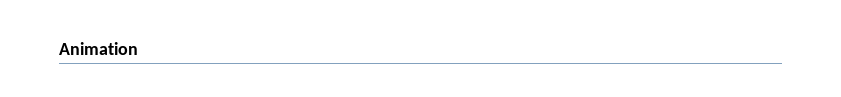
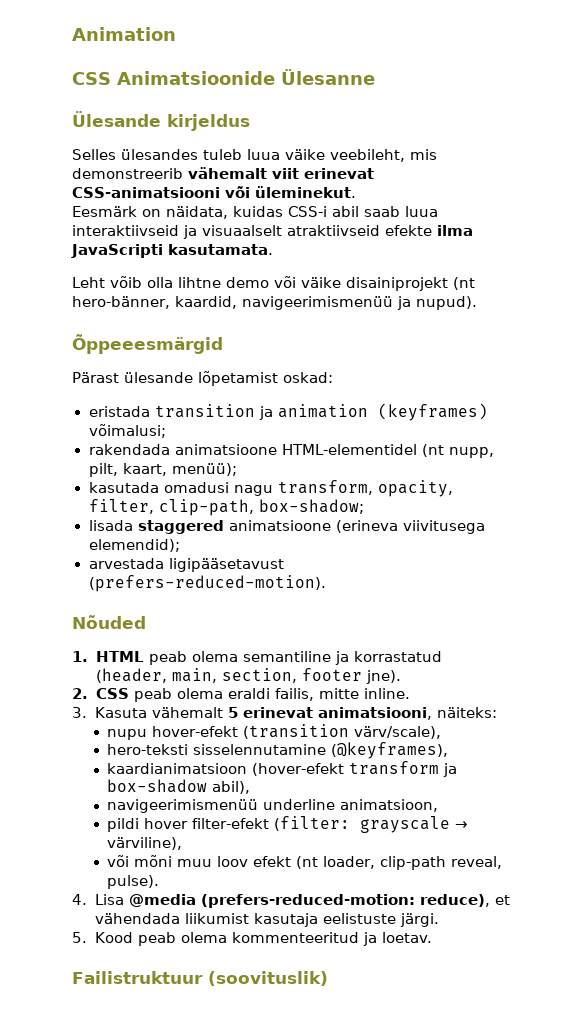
+ CSS Animatsioonide Ülesanne
+ Ülesande kirjeldus
+ Selles ülesandes tuleb luua väike veebileht, mis demonstreerib vähemalt viit erinevat CSS-animatsiooni või üleminekut.
+ Eesmärk on näidata, kuidas CSS-i abil saab luua interaktiivseid ja visuaalselt atraktiivseid efekte ilma JavaScripti kasutamata.
+ Leht võib olla lihtne demo või väike disainiprojekt (nt hero-bänner, kaardid, navigeerimismenüü ja nupud).
+ Õppeeesmärgid
+ Pärast ülesande lõpetamist oskad:
+ eristada transition ja animation (keyframes) võimalusi;
+ rakendada animatsioone HTML-elementidel (nt nupp, pilt, kaart, menüü);
+ kasutada omadusi nagu transform, opacity, filter, clip-path, box-shadow;
+ lisada staggered animatsioone (erineva viivitusega elemendid);
+ arvestada ligipääsetavust (prefers-reduced-motion).
+ Nõuded
+ 1. HTML peab olema semantiline ja korrastatud (header, main, section, footer jne).
+ 2. CSS peab olema eraldi failis, mitte inline.
+ 3. Kasuta vähemalt 5 erinevat animatsiooni, näiteks:
+ nupu hover-efekt (transition värv/scale),
+ hero-teksti sisselennutamine (@keyframes),
+ kaardianimatsioon (hover-efekt transform ja box-shadow abil),
+ navigeerimismenüü underline animatsioon,
+ pildi hover filter-efekt (filter: grayscale → värviline),
+ või mõni muu loov efekt (nt loader, clip-path reveal, pulse).
+ 4. Lisa @media (prefers-reduced-motion: reduce), et vähendada liikumist kasutaja eelistuste järgi.
+ 5. Kood peab olema kommenteeritud ja loetav.
+ Failistruktuur (soovituslik)

